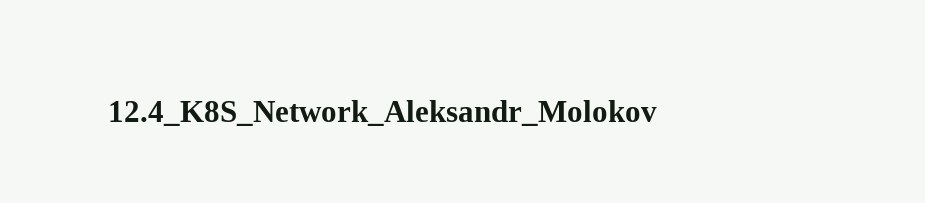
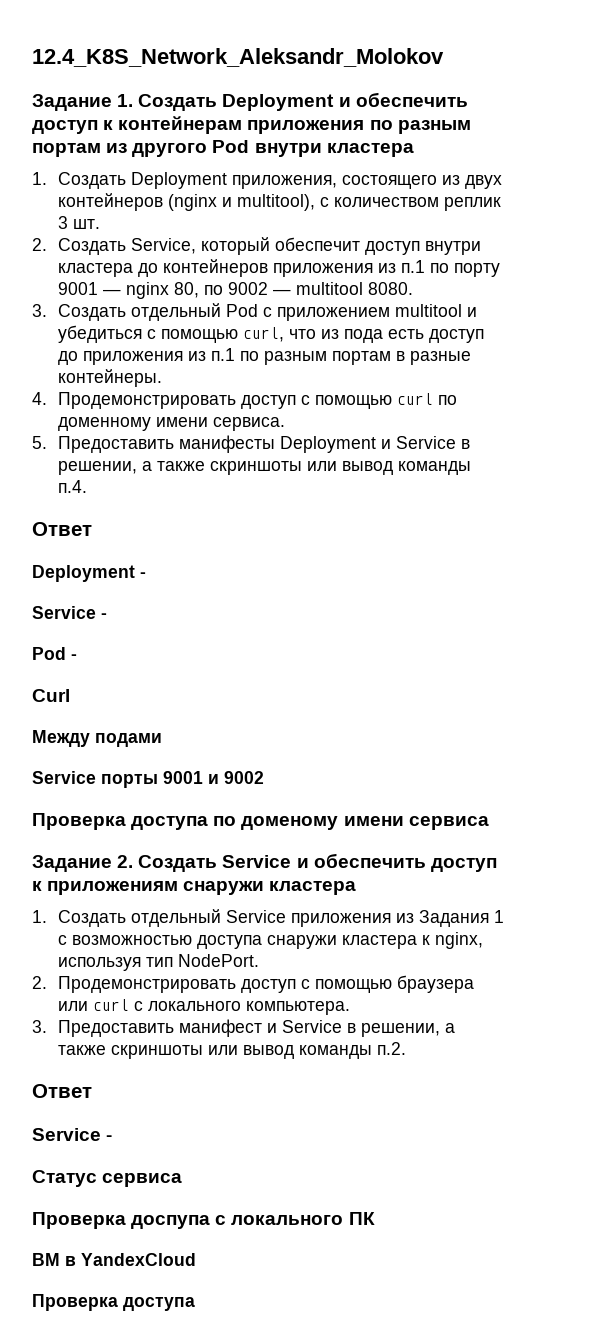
+ Задание 1. Создать Deployment и обеспечить доступ к контейнерам приложения по разным портам из другого Pod внутри кластера
+ 1. Создать Deployment приложения, состоящего из двух контейнеров (nginx и multitool), с количеством реплик 3 шт.
+ 2. Создать Service, который обеспечит доступ внутри кластера до контейнеров приложения из п.1 по порту 9001 — nginx 80, по 9002 — multitool 8080.
+ 3. Создать отдельный Pod с приложением multitool и убедиться с помощью curl, что из пода есть доступ до приложения из п.1 по разным портам в разные контейнеры.
+ 4. Продемонстрировать доступ с помощью curl по доменному имени сервиса.
+ 5. Предоставить манифесты Deployment и Service в решении, а также скриншоты или вывод команды п.4.
+ Ответ
+ Deployment -
+ Service -
+ Pod -
+ Curl
+ Между подами
+ Service порты 9001 и 9002
+ Проверка доступа по доменому имени сервиса
+ Задание 2. Создать Service и обеспечить доступ к приложениям снаружи кластера
+ 1. Создать отдельный Service приложения из Задания 1 с возможностью доступа снаружи кластера к nginx, используя тип NodePort.
+ 2. Продемонстрировать доступ с помощью браузера или curl с локального компьютера.
+ 3. Предоставить манифест и Service в решении, а также скриншоты или вывод команды п.2.
+ Ответ
+ Service -
+ Статус сервиса
+ Проверка доспупа с локального ПК
+ ВМ в YandexCloud
+ Проверка доступа

